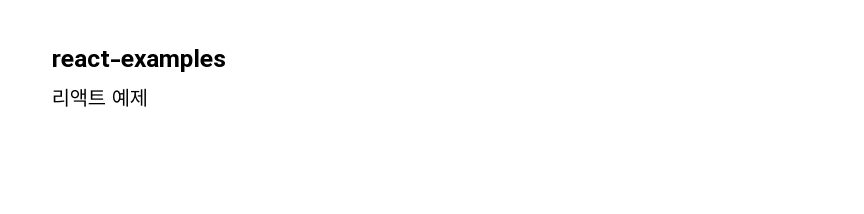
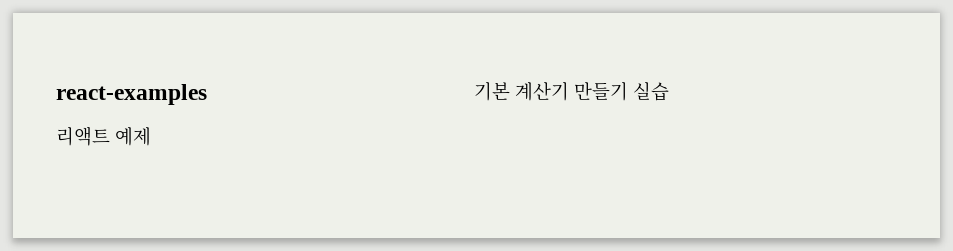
+ 기본 계산기 만들기 실습

